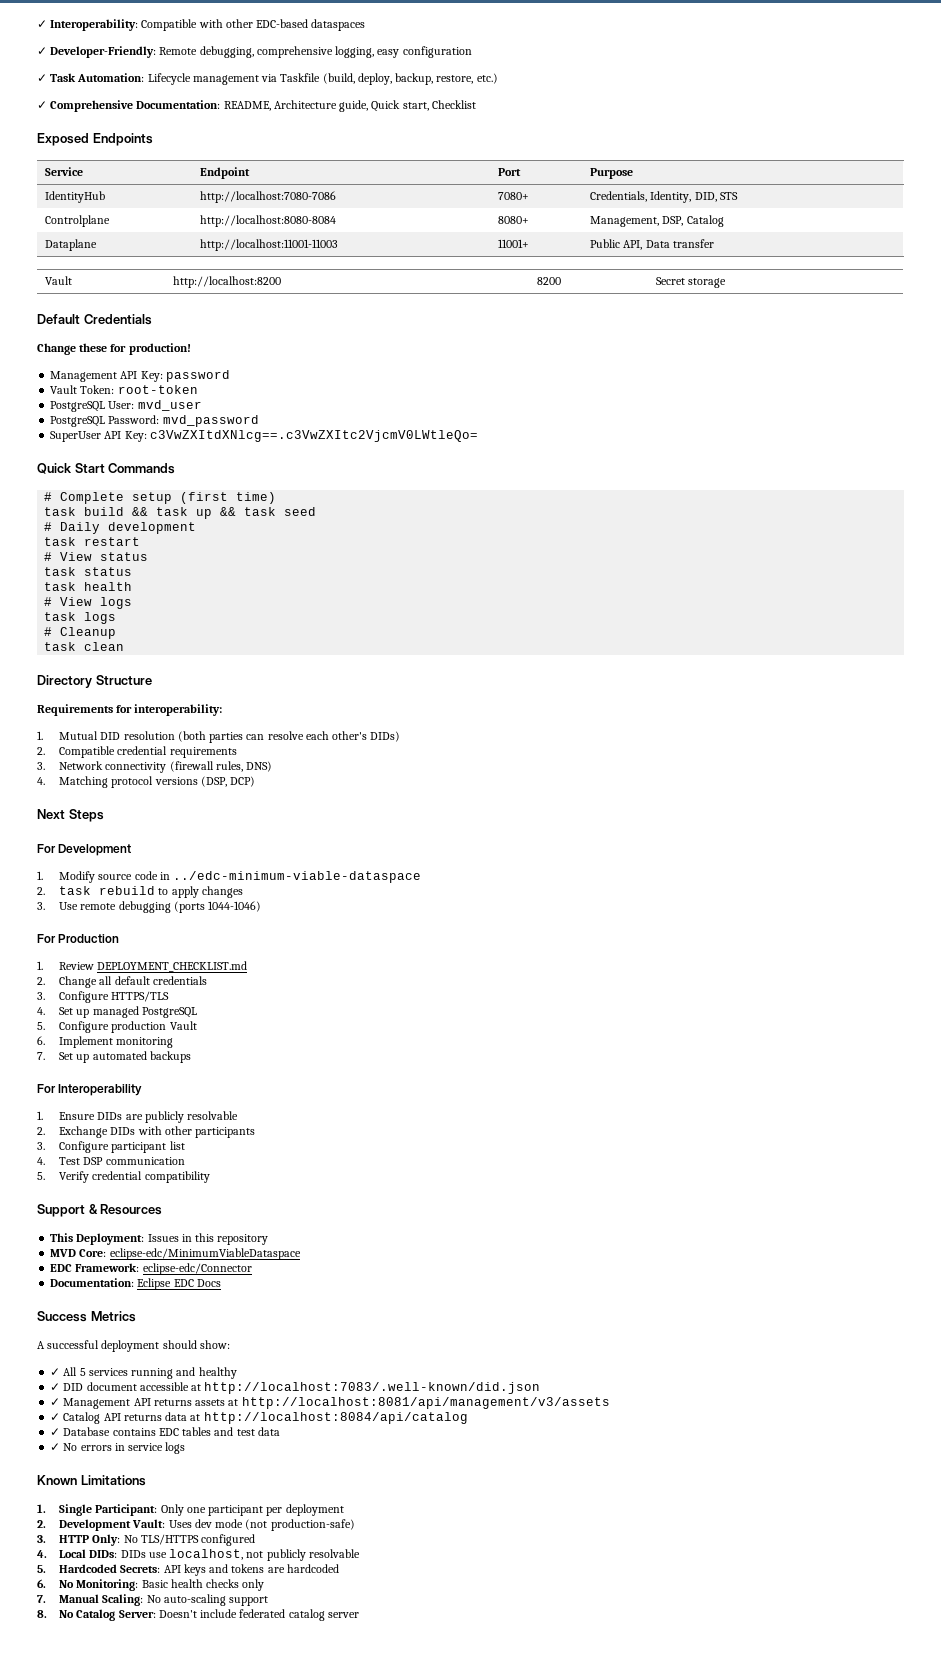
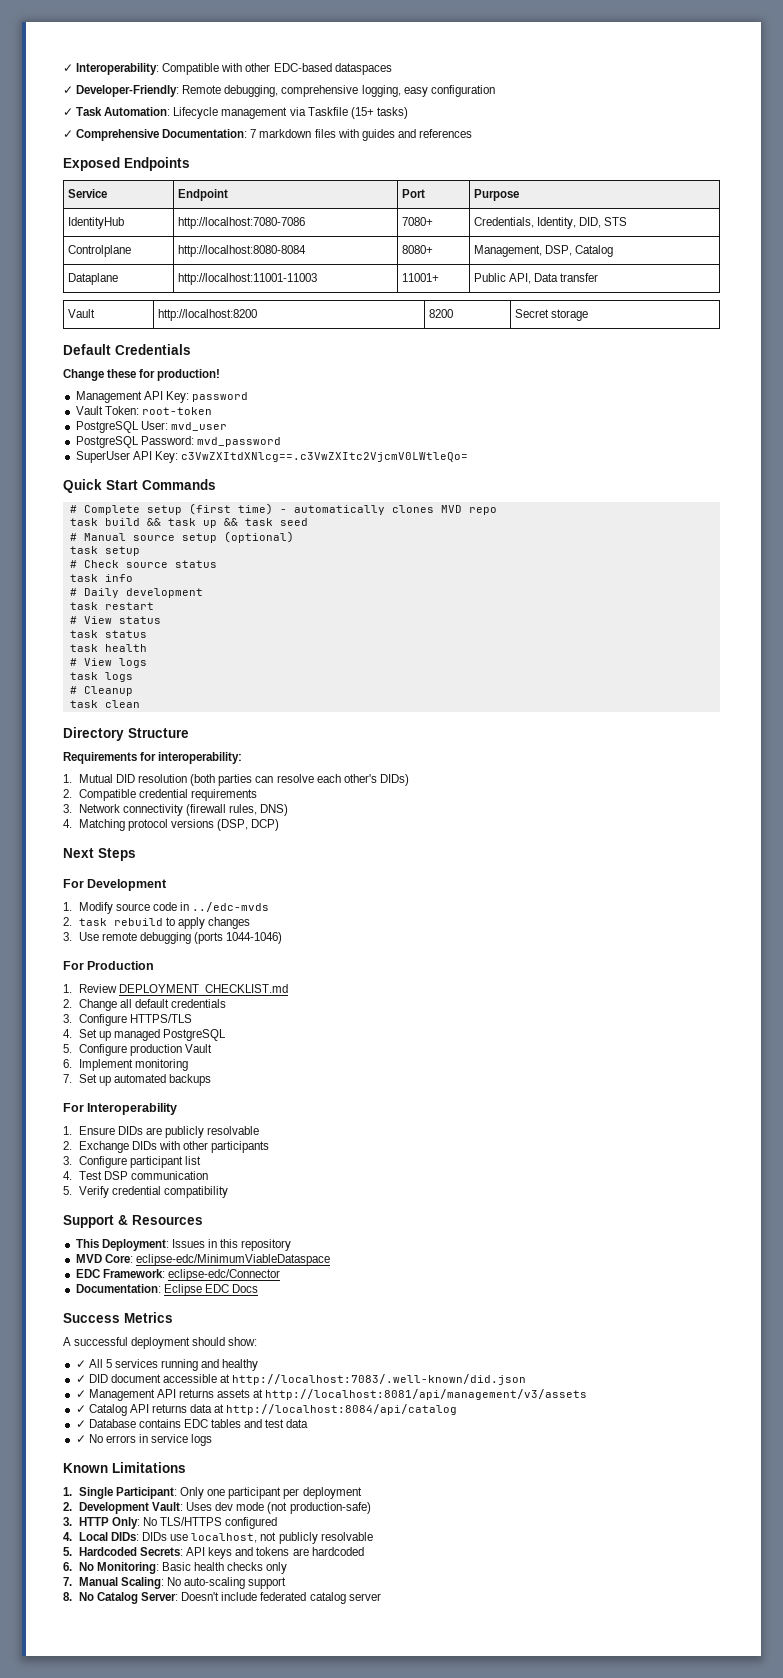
- ✓ Task Automation: Lifecycle management via Taskfile (build, deploy, backup, restore, etc.)
- ✓ Comprehensive Documentation: README, Architecture guide, Quick start, Checklist
+ ✓ Task Automation: Lifecycle management via Taskfile (15+ tasks)
+ ✓ Comprehensive Documentation: 7 markdown files with guides and references
- # Complete setup (first time)
+ # Complete setup (first time) - automatically clones MVD repo
+ # Manual source setup (optional)
+ task setup
+ # Check source status
+ task info
- 1. Modify source code in ../edc-minimum-viable-dataspace
+ 1. Modify source code in ../edc-mvds

